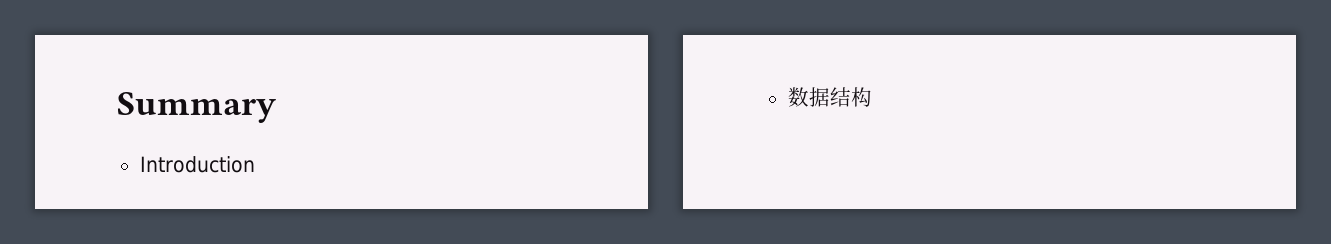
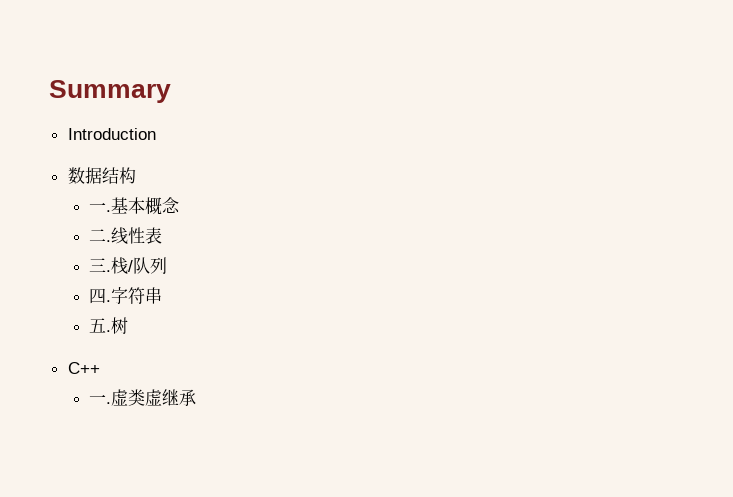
+ 一.基本概念
+ 二.线性表
+ 三.栈/队列
+ 四.字符串
+ 五.树
+ C++
+ 一.虚类虚继承

